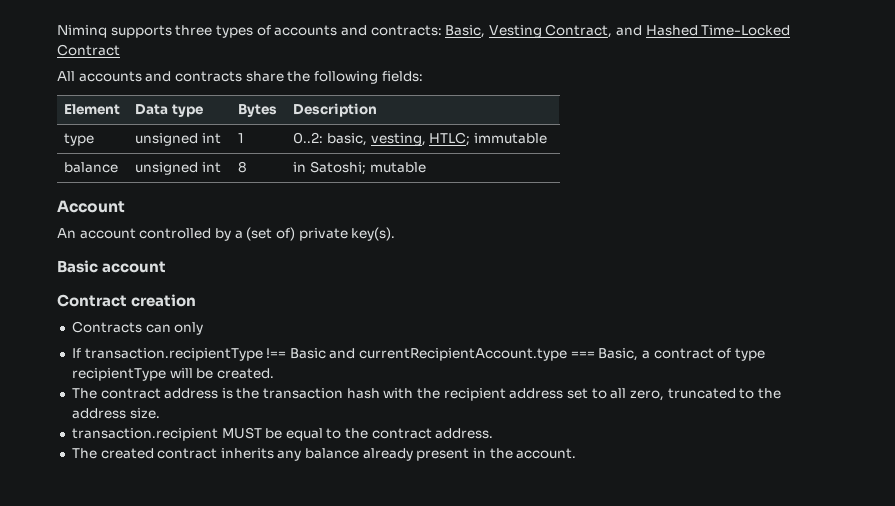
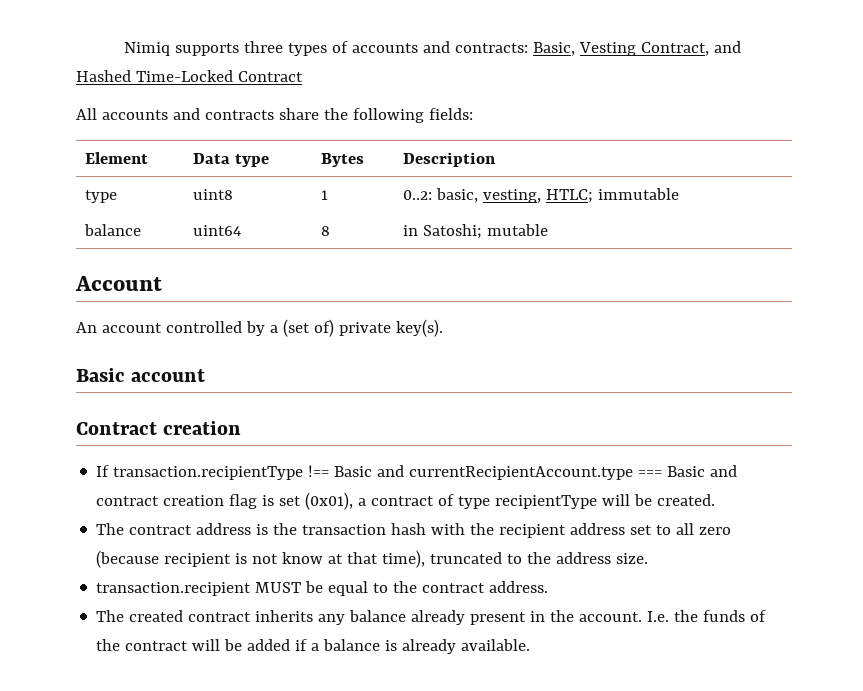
- Niminq supports three types of accounts and contracts: Basic, Vesting Contract, and Hashed Time-Locked Contract
+ Nimiq supports three types of accounts and contracts: Basic, Vesting Contract, and Hashed Time-Locked Contract
- type | unsigned int | 1 | 0..2: basic, vesting, HTLC; immutable
+ type | uint8 | 1 | 0..2: basic, vesting, HTLC; immutable
- balance | unsigned int | 8 | in Satoshi; mutable
+ balance | uint64 | 8 | in Satoshi; mutable
- Contracts can only
- If transaction.recipientType !== Basic and currentRecipientAccount.type === Basic, a contract of type recipientType will be created.
+ If transaction.recipientType !== Basic and currentRecipientAccount.type === Basic and contract creation flag is set (0x01), a contract of type recipientType will be created.
- The contract address is the transaction hash with the recipient address set to all zero, truncated to the address size.
+ The contract address is the transaction hash with the recipient address set to all zero (because recipient is not know at that time), truncated to the address size.
+ I.e. the funds of the contract will be added if a balance is already available.

